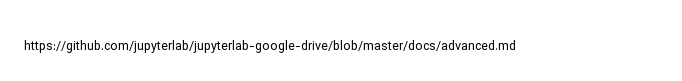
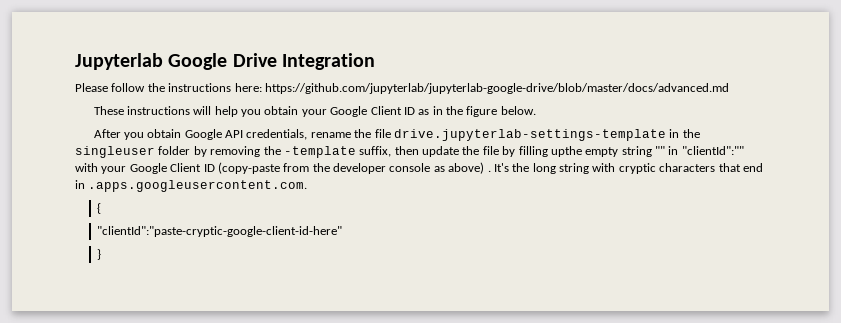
- https://github.com/jupyterlab/jupyterlab-google-drive/blob/master/docs/advanced.md
+ Jupyterlab Google Drive Integration
+ Please follow the instructions here: https://github.com/jupyterlab/jupyterlab-google-drive/blob/master/docs/advanced.md
+ These instructions will help you obtain your Google Client ID as in the figure below.
+ After you obtain Google API credentials, rename the file drive.jupyterlab-settings-template in the singleuser folder by removing the -template suffix, then update the file by filling upthe empty string "" in "clientId":"" with your Google Client ID (copy-paste from the developer console as above) . It's the long string with cryptic characters that end in .apps.googleusercontent.com.
+ {
+ "clientId":"paste-cryptic-google-client-id-here"
+ }

